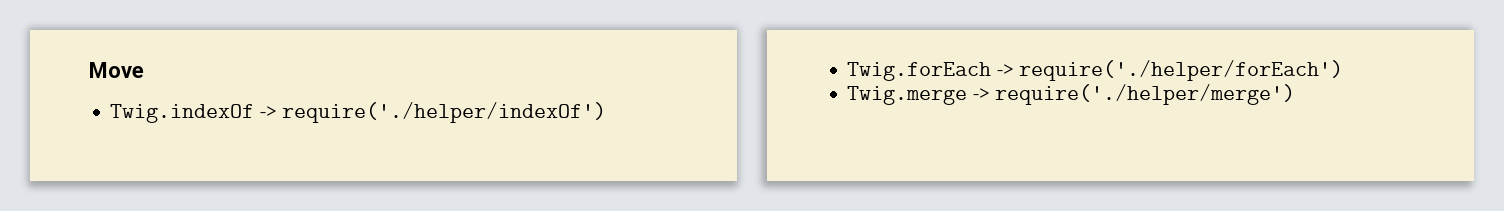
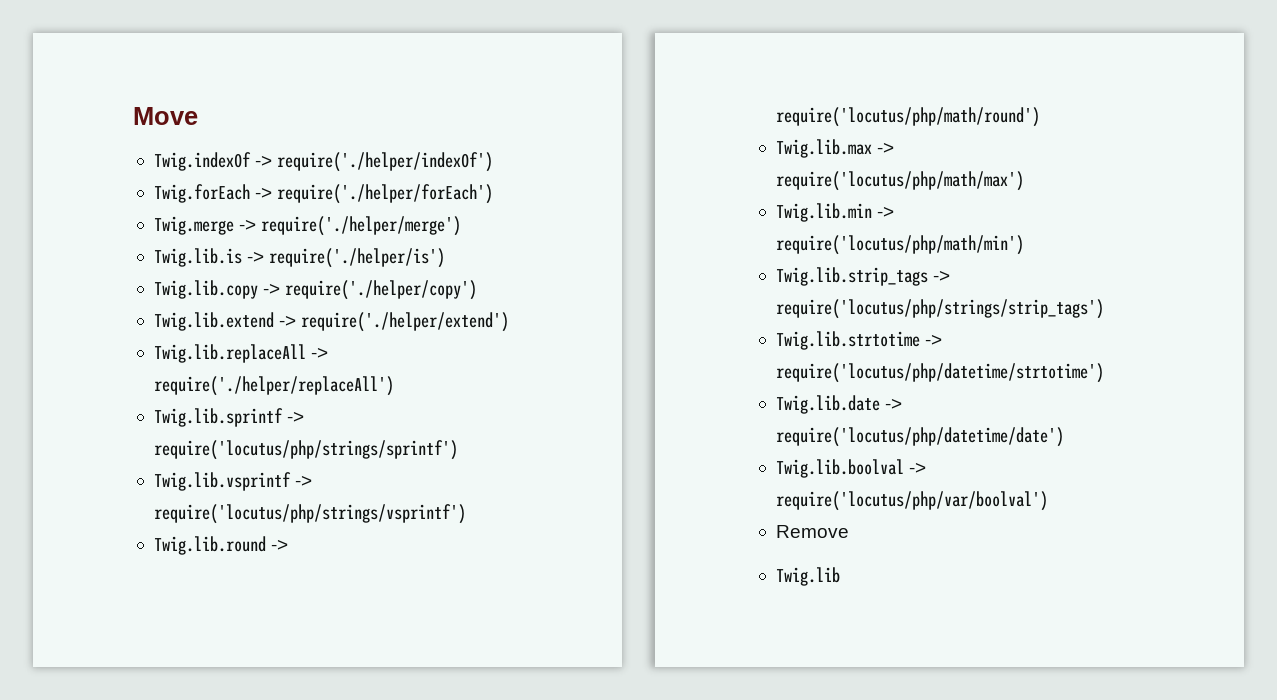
+ Twig.lib.is -> require('./helper/is')
+ Twig.lib.copy -> require('./helper/copy')
+ Twig.lib.extend -> require('./helper/extend')
+ Twig.lib.replaceAll -> require('./helper/replaceAll')
+ Twig.lib.sprintf -> require('locutus/php/strings/sprintf')
+ Twig.lib.vsprintf -> require('locutus/php/strings/vsprintf')
+ Twig.lib.round -> require('locutus/php/math/round')
+ Twig.lib.max -> require('locutus/php/math/max')
+ Twig.lib.min -> require('locutus/php/math/min')
+ Twig.lib.strip_tags -> require('locutus/php/strings/strip_tags')
+ Twig.lib.strtotime -> require('locutus/php/datetime/strtotime')
+ Twig.lib.date -> require('locutus/php/datetime/date')
+ Twig.lib.boolval -> require('locutus/php/var/boolval')
+ Remove
+ Twig.lib

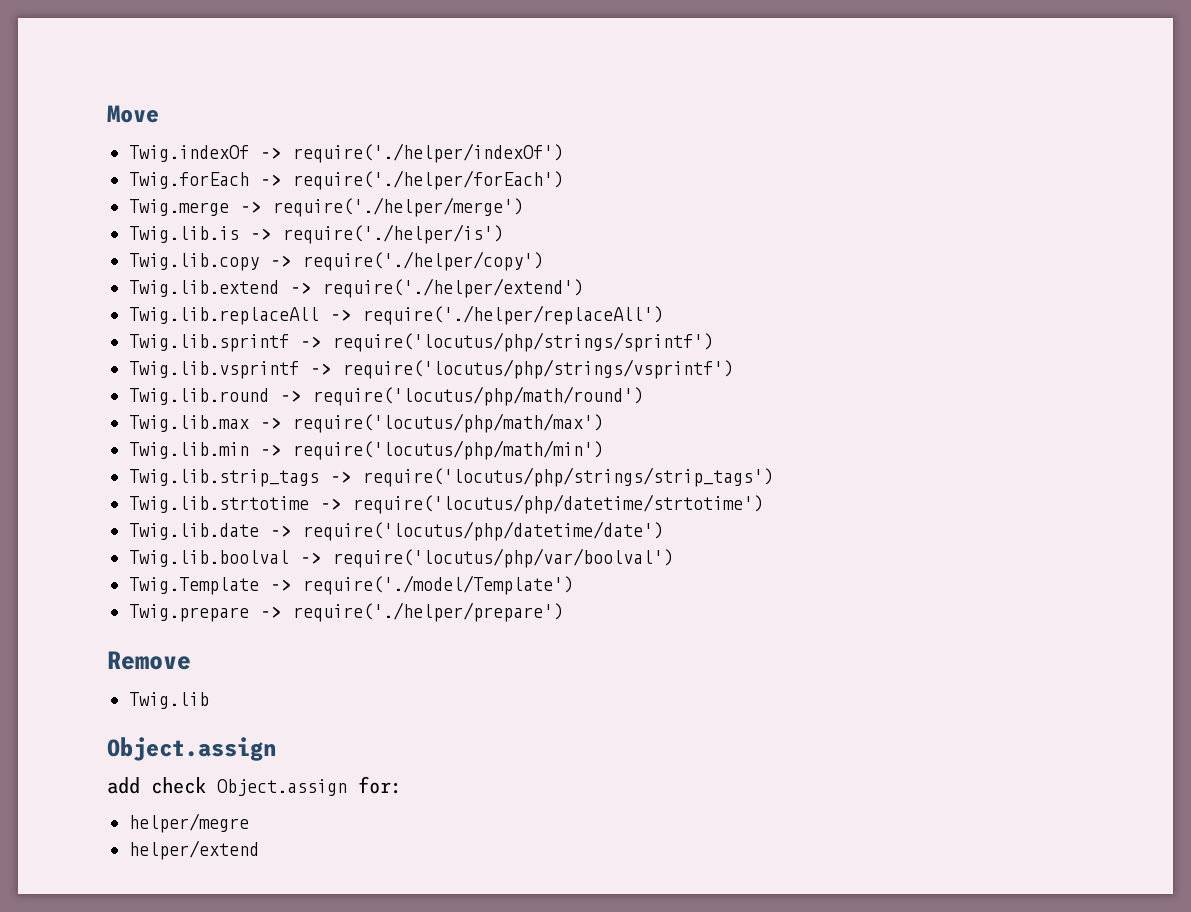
+ Twig.Template -> require('./model/Template')
+ Twig.prepare -> require('./helper/prepare')
  Remove
  Twig.lib
+ Object.assign
+ add check Object.assign for:
+ helper/megre
+ helper/extend

